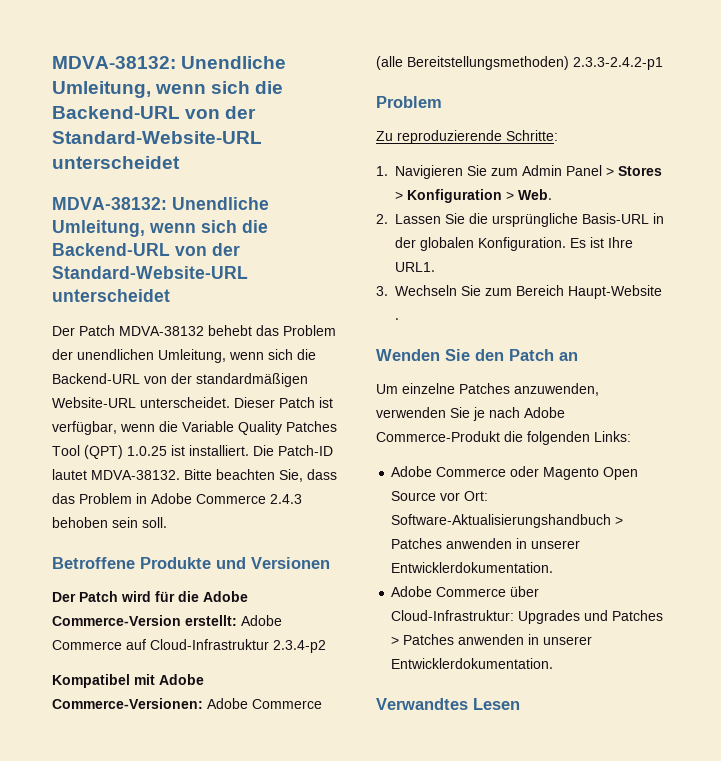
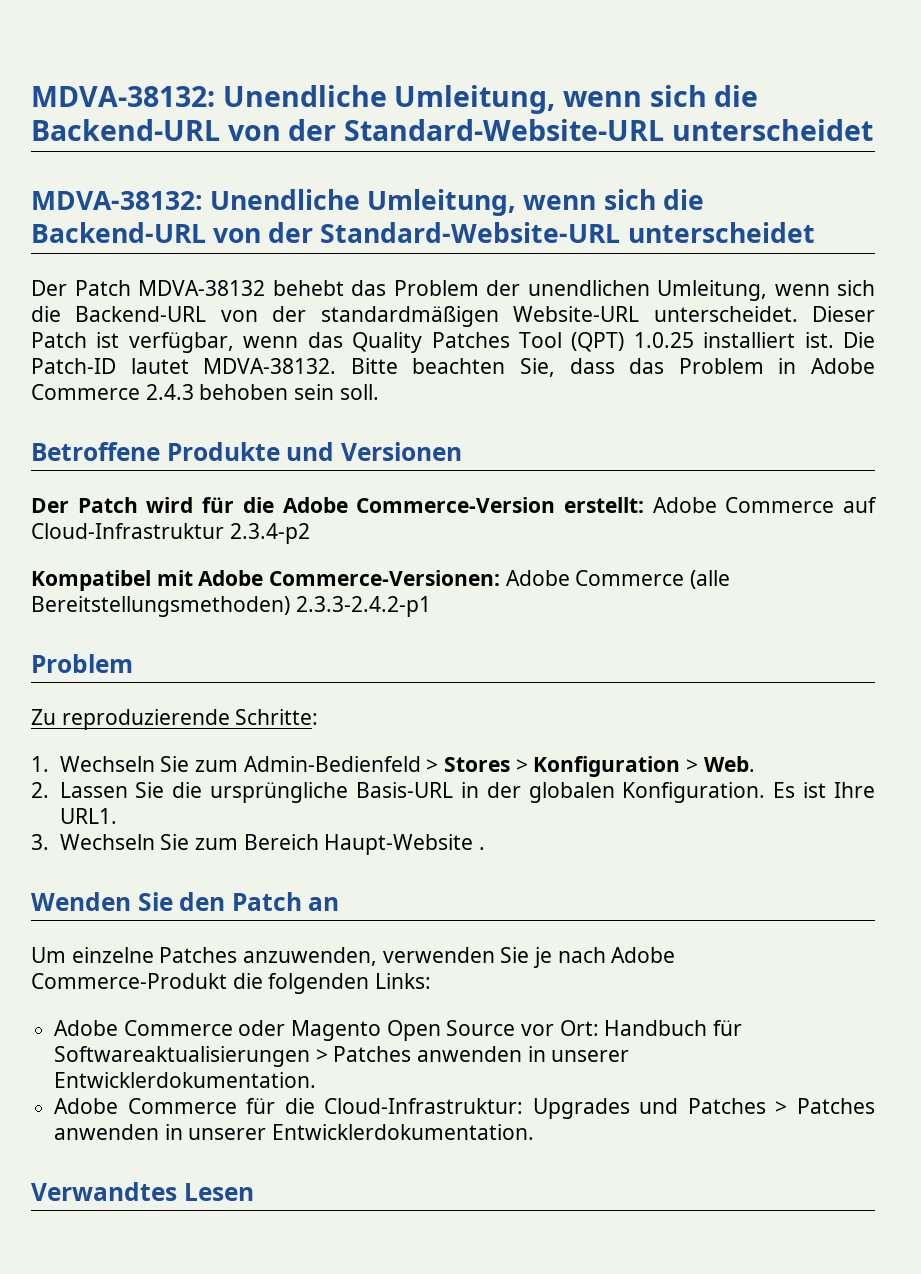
- Dieser Patch ist verfügbar, wenn die Variable Quality Patches Tool (QPT) 1.0.25 ist installiert.
+ Dieser Patch ist verfügbar, wenn das Quality Patches Tool (QPT) 1.0.25 installiert ist.
- 1. Navigieren Sie zum Admin Panel > Stores > Konfiguration > Web.
+ 1. Wechseln Sie zum Admin-Bedienfeld > Stores > Konfiguration > Web.
- Adobe Commerce oder Magento Open Source vor Ort: Software-Aktualisierungshandbuch > Patches anwenden in unserer Entwicklerdokumentation.
+ Adobe Commerce oder Magento Open Source vor Ort: Handbuch für Softwareaktualisierungen > Patches anwenden in unserer Entwicklerdokumentation.
- Adobe Commerce über Cloud-Infrastruktur: Upgrades und Patches > Patches anwenden in unserer Entwicklerdokumentation.
+ Adobe Commerce für die Cloud-Infrastruktur: Upgrades und Patches > Patches anwenden in unserer Entwicklerdokumentation.

